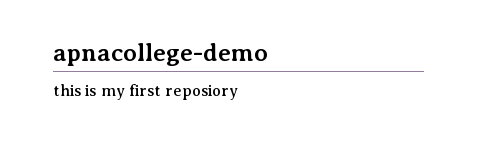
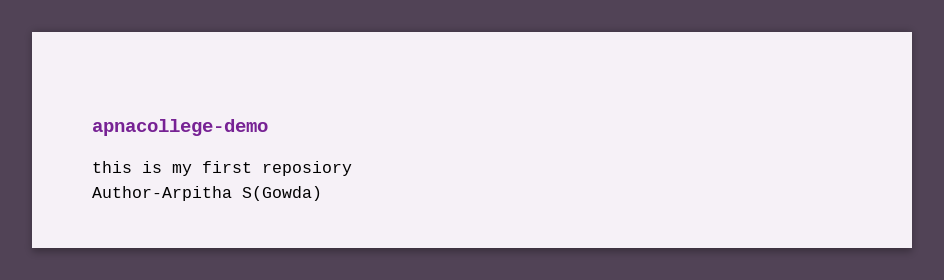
+ Author-Arpitha S(Gowda)

